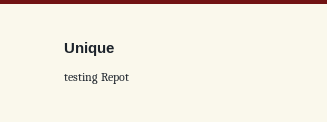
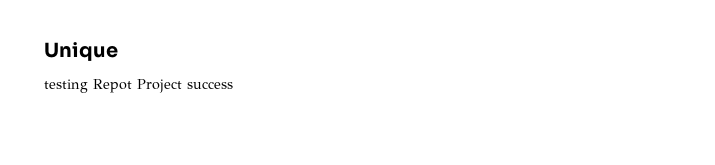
- testing Repot
+ testing Repot Project success

